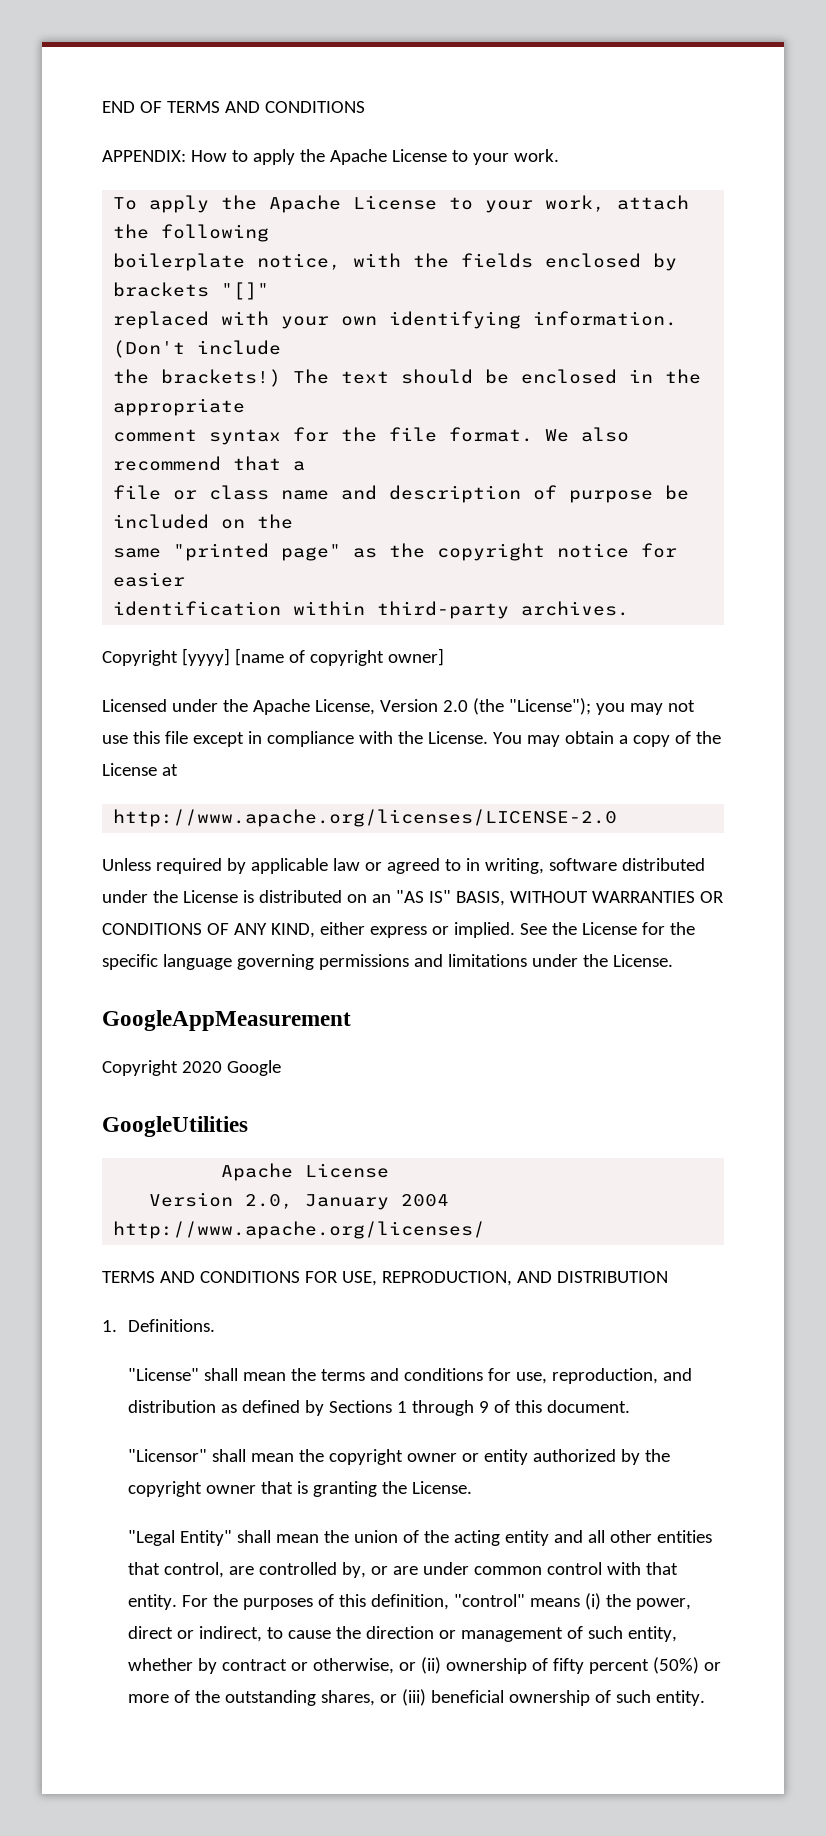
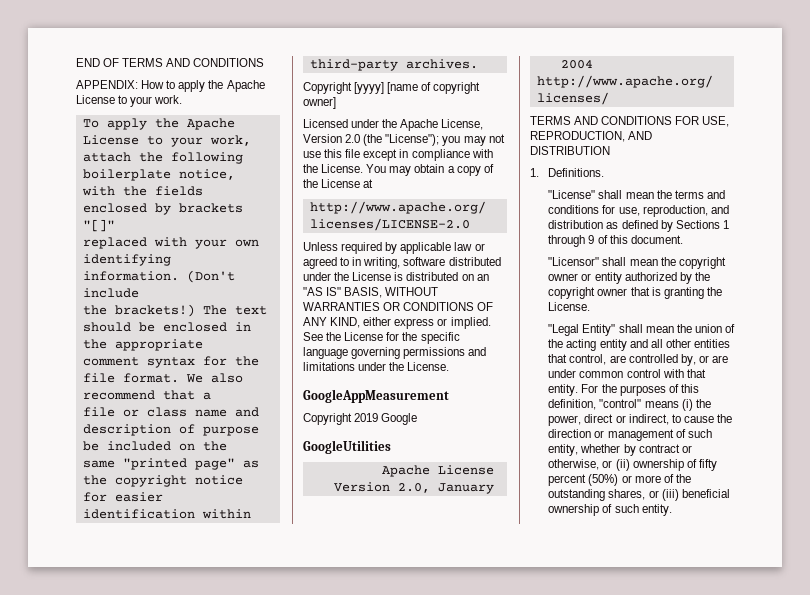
- Copyright 2020 Google
+ Copyright 2019 Google

